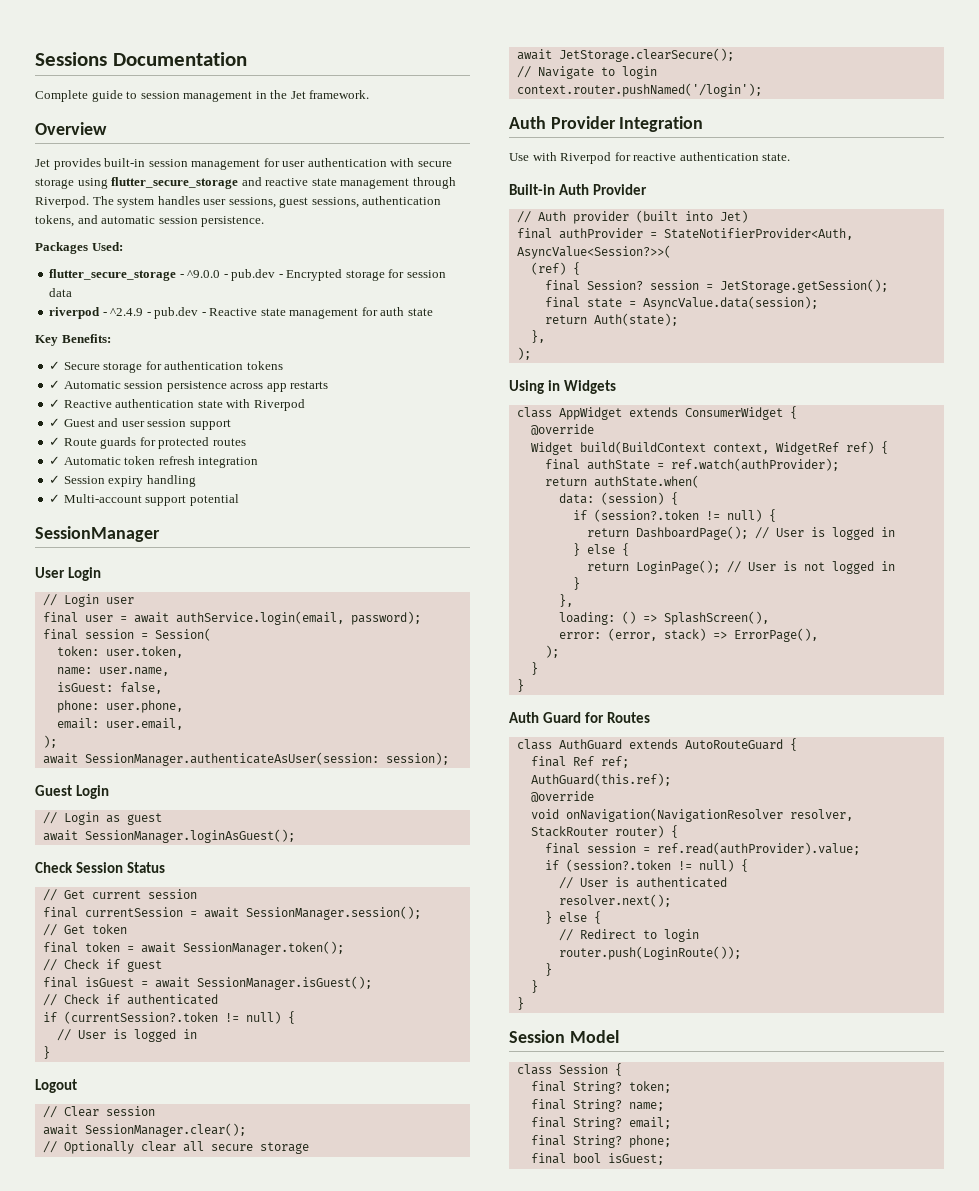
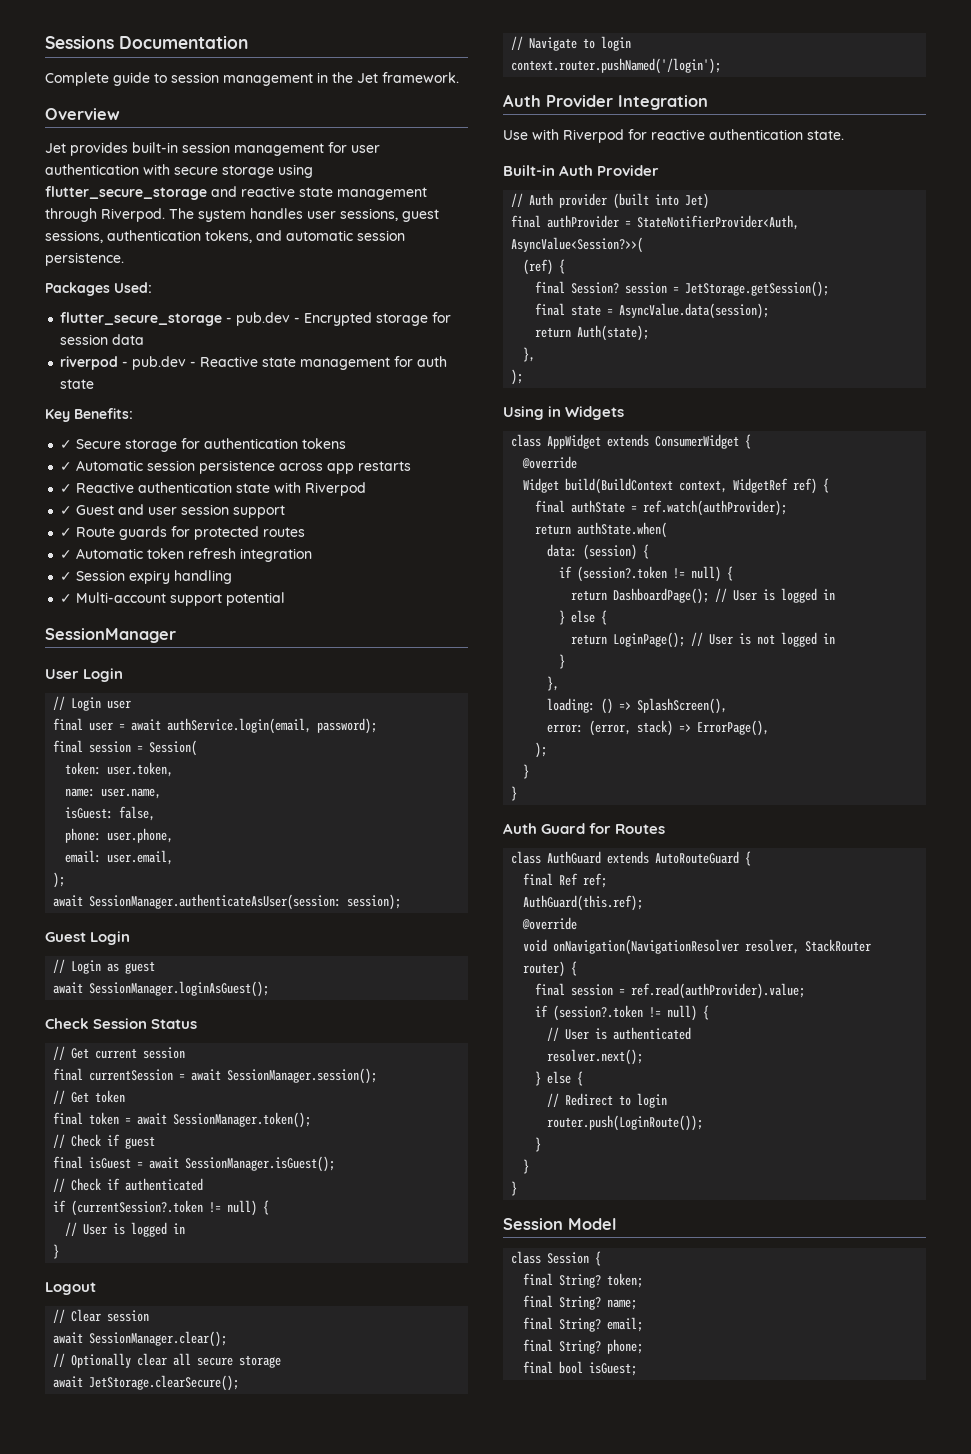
- flutter_secure_storage - ^9.0.0 - pub.dev - Encrypted storage for session data
+ flutter_secure_storage - pub.dev - Encrypted storage for session data
- riverpod - ^2.4.9 - pub.dev - Reactive state management for auth state
+ riverpod - pub.dev - Reactive state management for auth state

